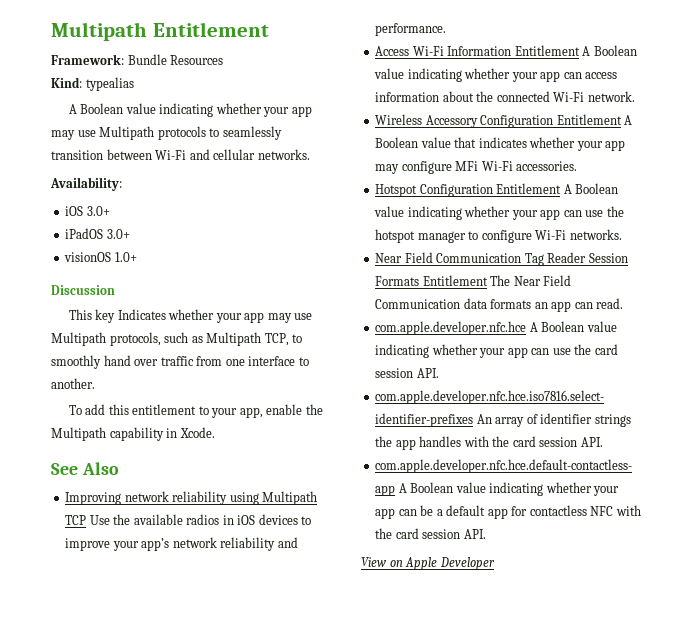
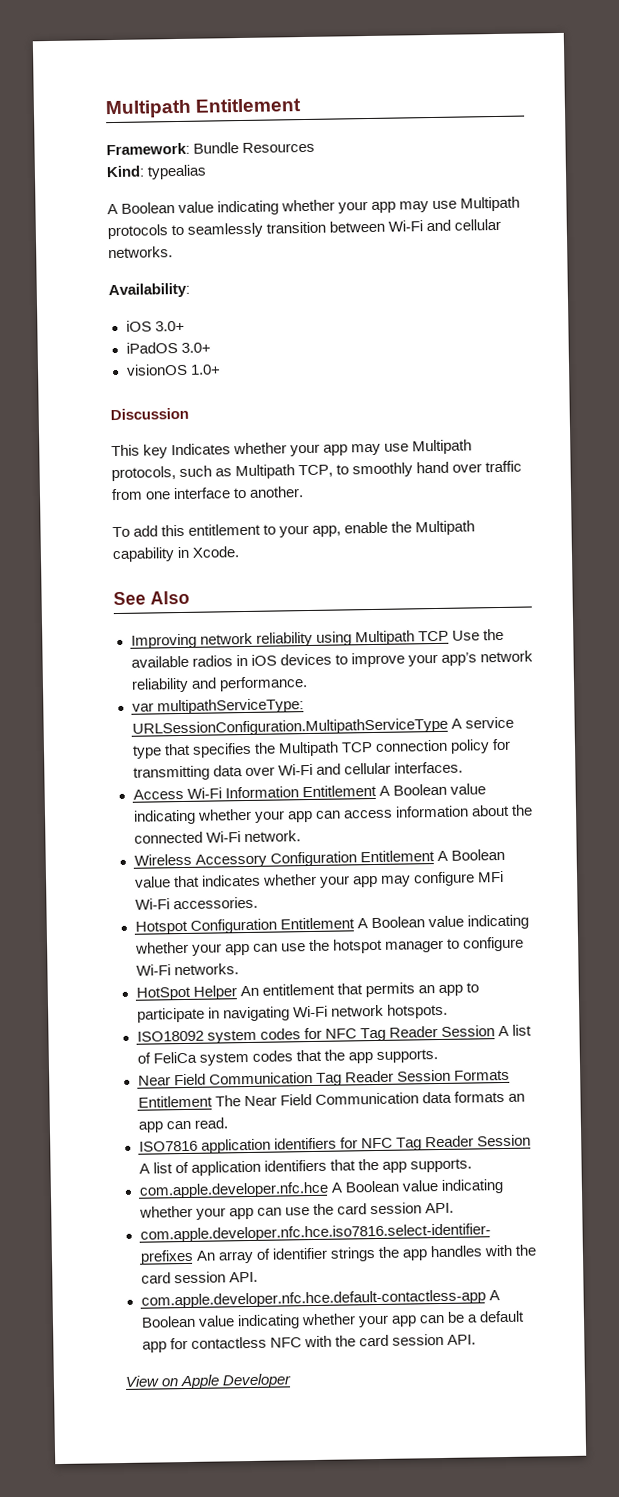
+ var multipathServiceType: URLSessionConfiguration.MultipathServiceType A service type that specifies the Multipath TCP connection policy for transmitting data over Wi-Fi and cellular interfaces.
+ HotSpot Helper An entitlement that permits an app to participate in navigating Wi-Fi network hotspots.
+ ISO18092 system codes for NFC Tag Reader Session A list of FeliCa system codes that the app supports.
+ ISO7816 application identifiers for NFC Tag Reader Session A list of application identifiers that the app supports.

